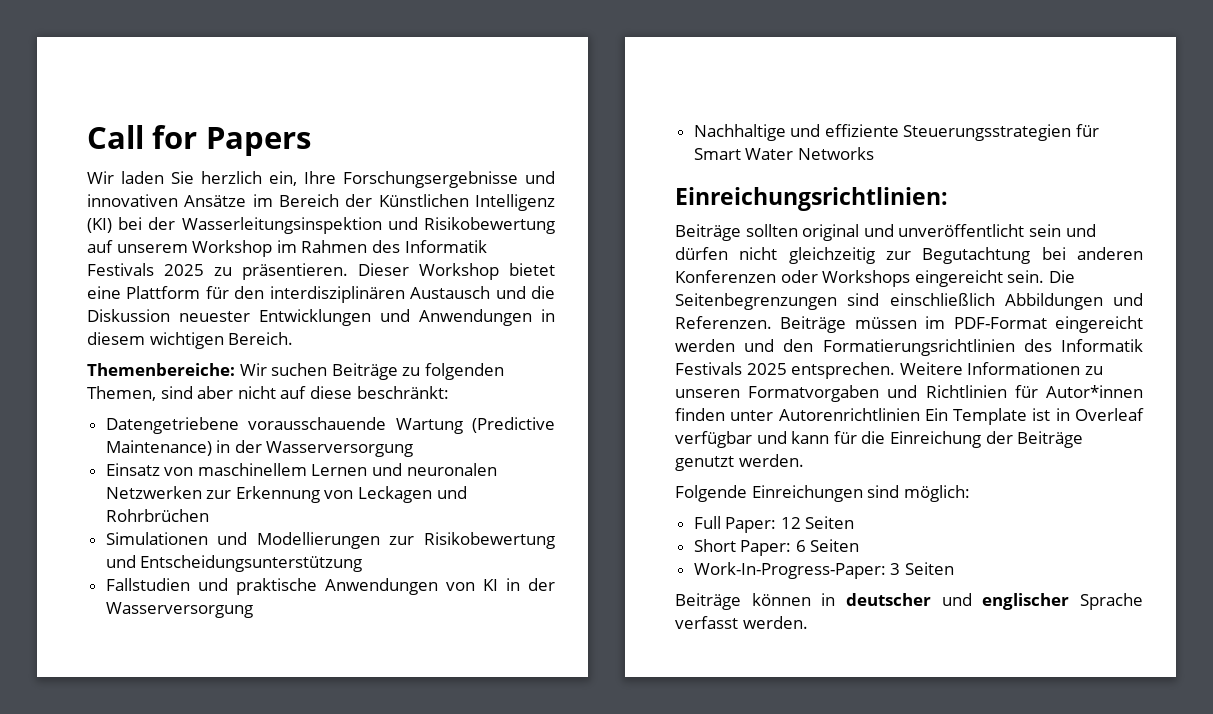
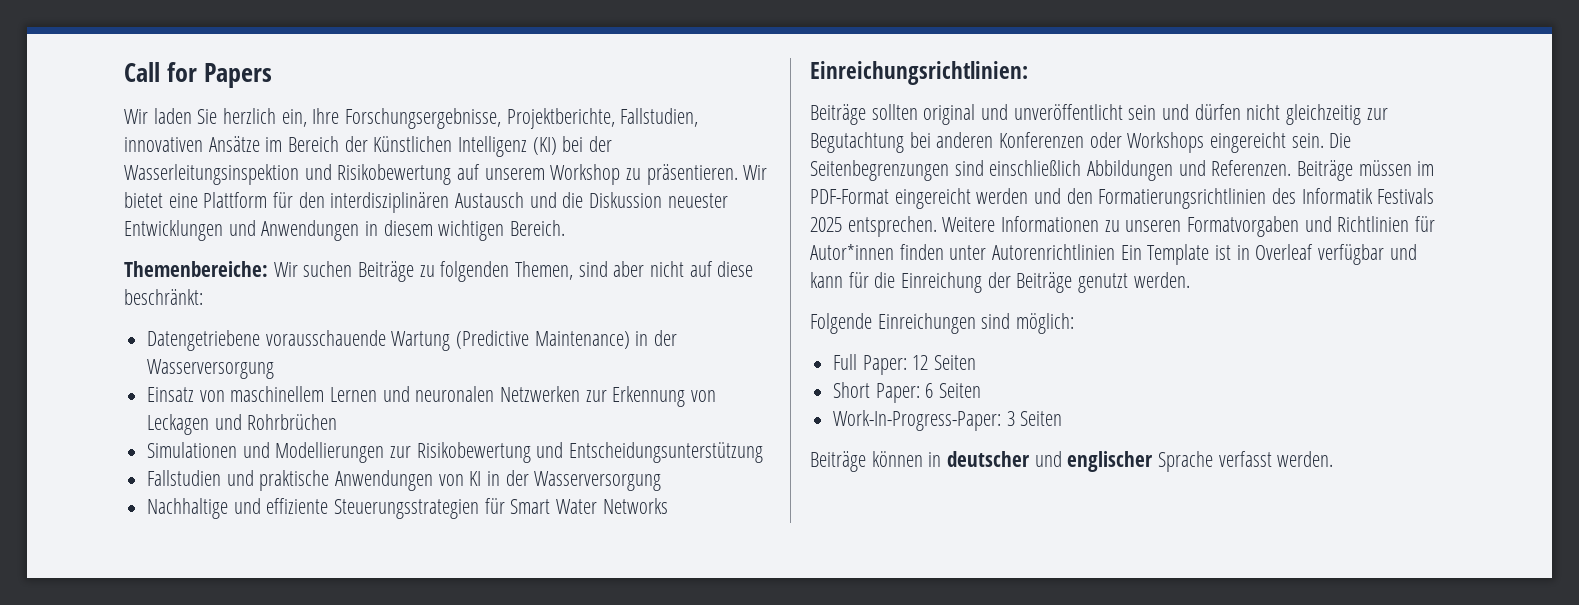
- Wir laden Sie herzlich ein, Ihre Forschungsergebnisse und innovativen Ansätze im Bereich der Künstlichen Intelligenz (KI) bei der Wasserleitungsinspektion und Risikobewertung auf unserem Workshop im Rahmen des Informatik Festivals 2025 zu präsentieren. Dieser Workshop bietet eine Plattform für den interdisziplinären Austausch und die Diskussion neuester Entwicklungen und Anwendungen in diesem wichtigen Bereich.
+ Wir laden Sie herzlich ein, Ihre Forschungsergebnisse, Projektberichte, Fallstudien, innovativen Ansätze im Bereich der Künstlichen Intelligenz (KI) bei der Wasserleitungsinspektion und Risikobewertung auf unserem Workshop zu präsentieren. Wir bietet eine Plattform für den interdisziplinären Austausch und die Diskussion neuester Entwicklungen und Anwendungen in diesem wichtigen Bereich.

